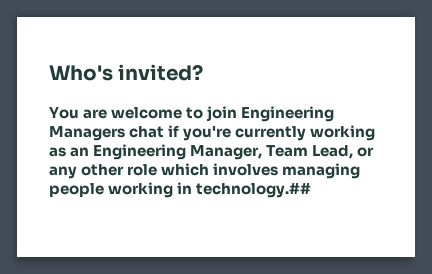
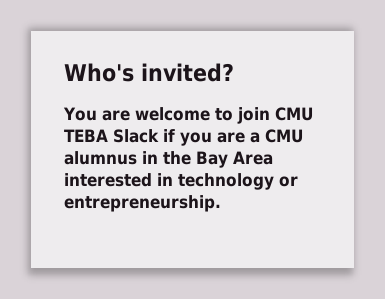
- You are welcome to join Engineering Managers chat if you're currently working as an Engineering Manager, Team Lead, or any other role which involves managing people working in technology.##
+ You are welcome to join CMU TEBA Slack if you are a CMU alumnus in the Bay Area interested in technology or entrepreneurship.

